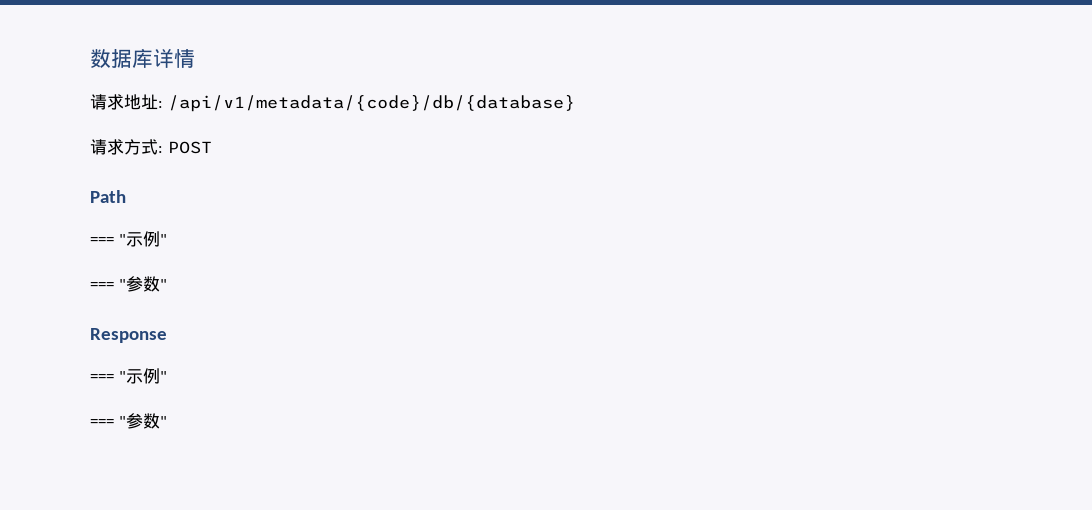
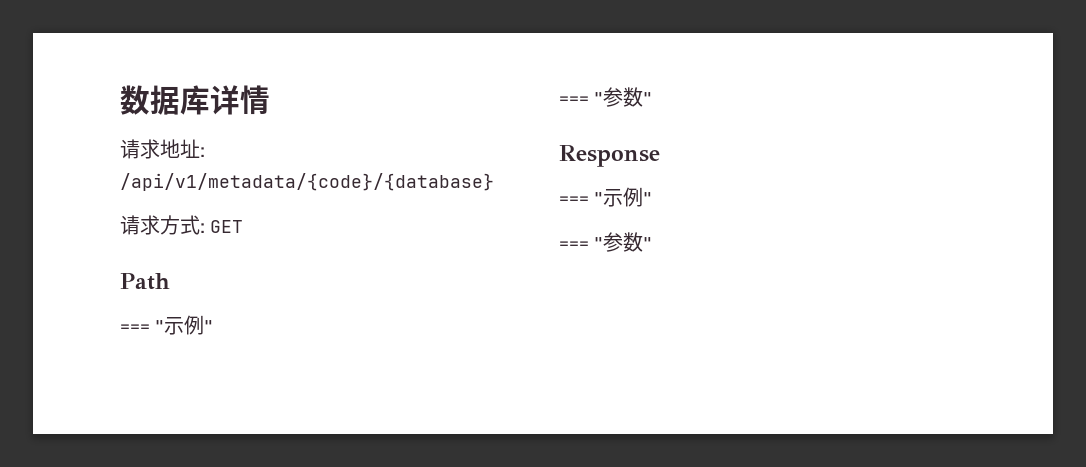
- 请求地址: /api/v1/metadata/{code}/db/{database}
+ 请求地址: /api/v1/metadata/{code}/{database}
- 请求方式: POST
+ 请求方式: GET

